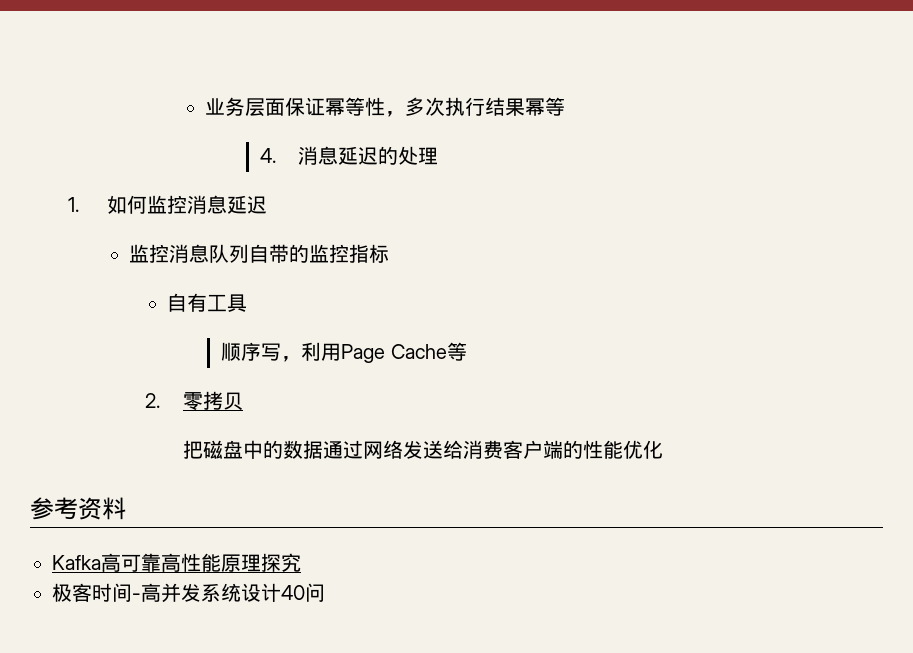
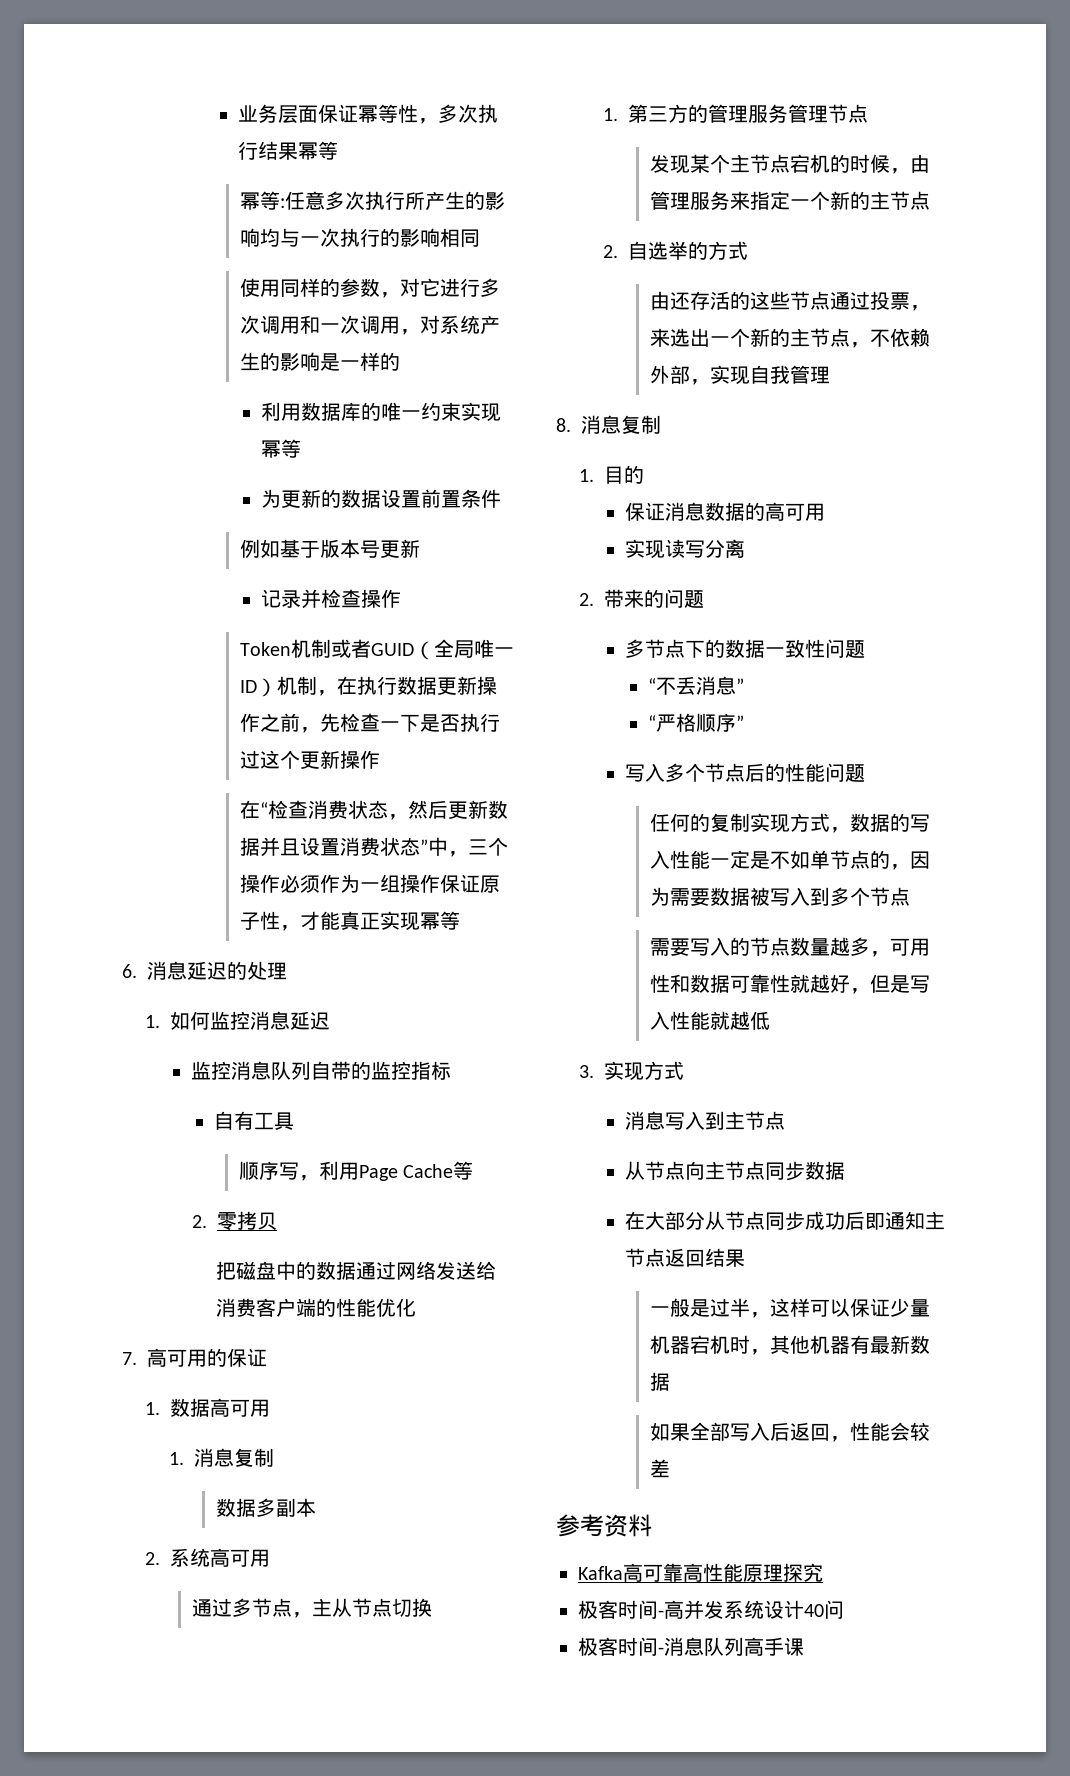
- 4.消息延迟的处理
+ 幂等:任意多次执行所产生的影响均与一次执行的影响相同
+ 使用同样的参数，对它进行多次调用和一次调用，对系统产生的影响是一样的
+ 利用数据库的唯一约束实现幂等
+ 为更新的数据设置前置条件
+ 例如基于版本号更新
+ 记录并检查操作
+ Token机制或者GUID（全局唯一ID）机制，在执行数据更新操作之前，先检查一下是否执行过这个更新操作
+ 在“检查消费状态，然后更新数据并且设置消费状态”中，三个操作必须作为一组操作保证原子性，才能真正实现幂等
+ 6.消息延迟的处理
+ 7.高可用的保证
+ 1.数据高可用
+ 1.消息复制
+ 数据多副本
+ 2.系统高可用
+ 通过多节点，主从节点切换
+ 1.第三方的管理服务管理节点
+ 发现某个主节点宕机的时候，由管理服务来指定一个新的主节点
+ 2.自选举的方式
+ 由还存活的这些节点通过投票，来选出一个新的主节点，不依赖外部，实现自我管理
+ 8.消息复制
+ 1.目的
+ 保证消息数据的高可用
+ 实现读写分离
+ 2.带来的问题
+ 多节点下的数据一致性问题
+ “不丢消息”
+ “严格顺序”
+ 写入多个节点后的性能问题
+ 任何的复制实现方式，数据的写入性能一定是不如单节点的，因为需要数据被写入到多个节点
+ 需要写入的节点数量越多，可用性和数据可靠性就越好，但是写入性能就越低
+ 3.实现方式
+ 消息写入到主节点
+ 从节点向主节点同步数据
+ 在大部分从节点同步成功后即通知主节点返回结果
+ 一般是过半，这样可以保证少量机器宕机时，其他机器有最新数据
+ 如果全部写入后返回，性能会较差
+ 极客时间-消息队列高手课

